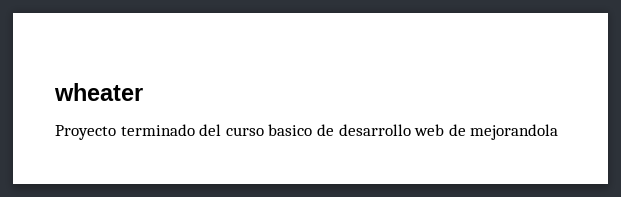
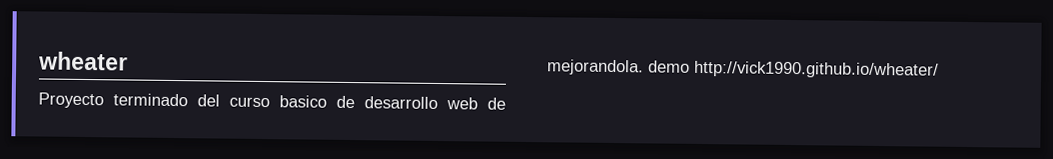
- Proyecto terminado del curso basico de desarrollo web de mejorandola
+ Proyecto terminado del curso basico de desarrollo web de mejorandola. demo http://vick1990.github.io/wheater/

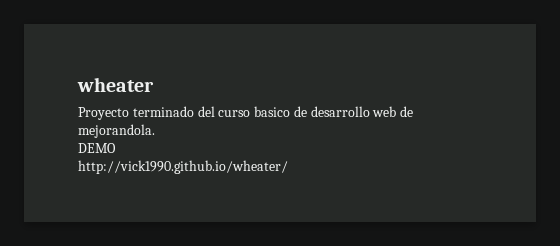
- Proyecto terminado del curso basico de desarrollo web de mejorandola. demo http://vick1990.github.io/wheater/
+ Proyecto terminado del curso basico de desarrollo web de mejorandola.
+ DEMO
+ http://vick1990.github.io/wheater/

